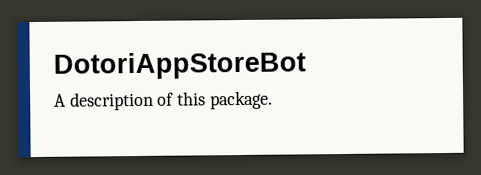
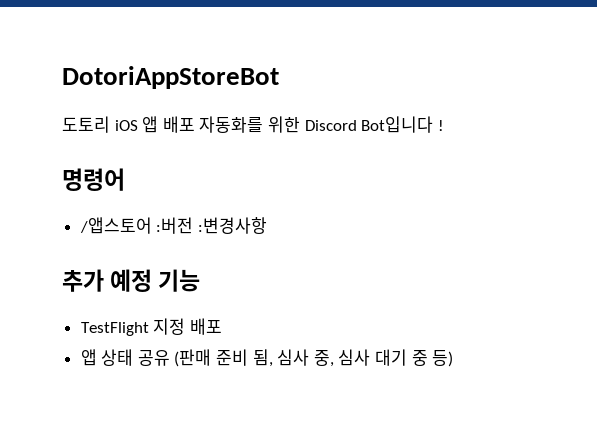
- A description of this package.
+ 도토리 iOS 앱 배포 자동화를 위한 Discord Bot입니다 !
+ 명령어
+ /앱스토어 :버전 :변경사항
+ 추가 예정 기능
+ TestFlight 지정 배포
+ 앱 상태 공유 (판매 준비 됨, 심사 중, 심사 대기 중 등)

